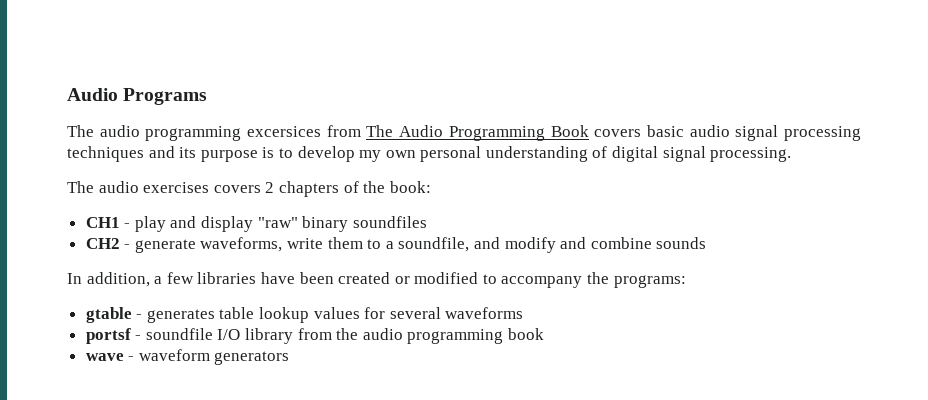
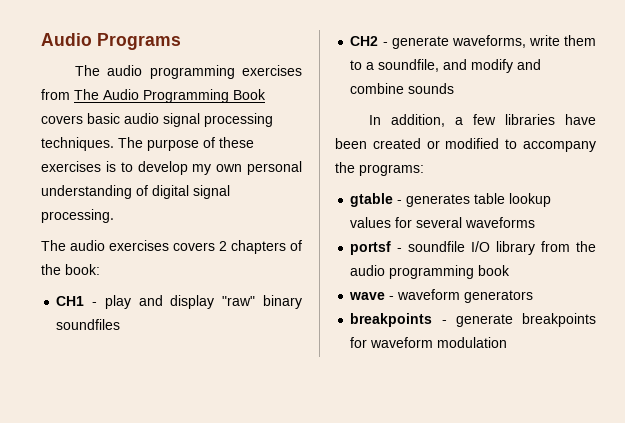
- The audio programming excersices from The Audio Programming Book covers basic audio signal processing techniques and its purpose is to develop my own personal understanding of digital signal processing.
+ The audio programming exercises from The Audio Programming Book covers basic audio signal processing techniques. The purpose of these exercises is to develop my own personal understanding of digital signal processing.
+ breakpoints - generate breakpoints for waveform modulation

